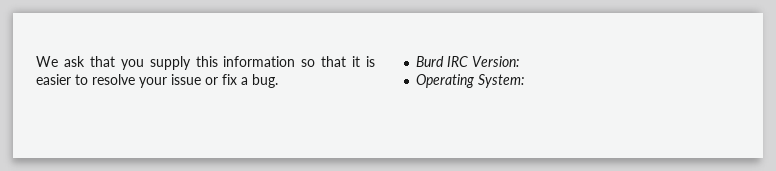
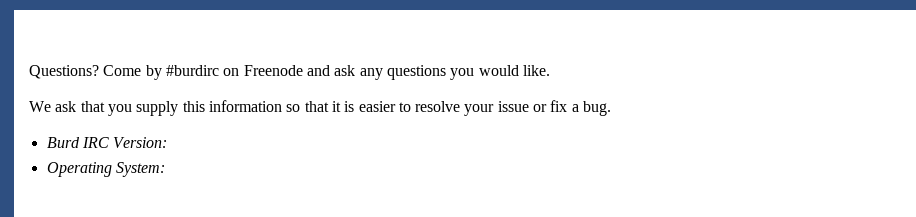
+ Questions? Come by #burdirc on Freenode and ask any questions you would like.

